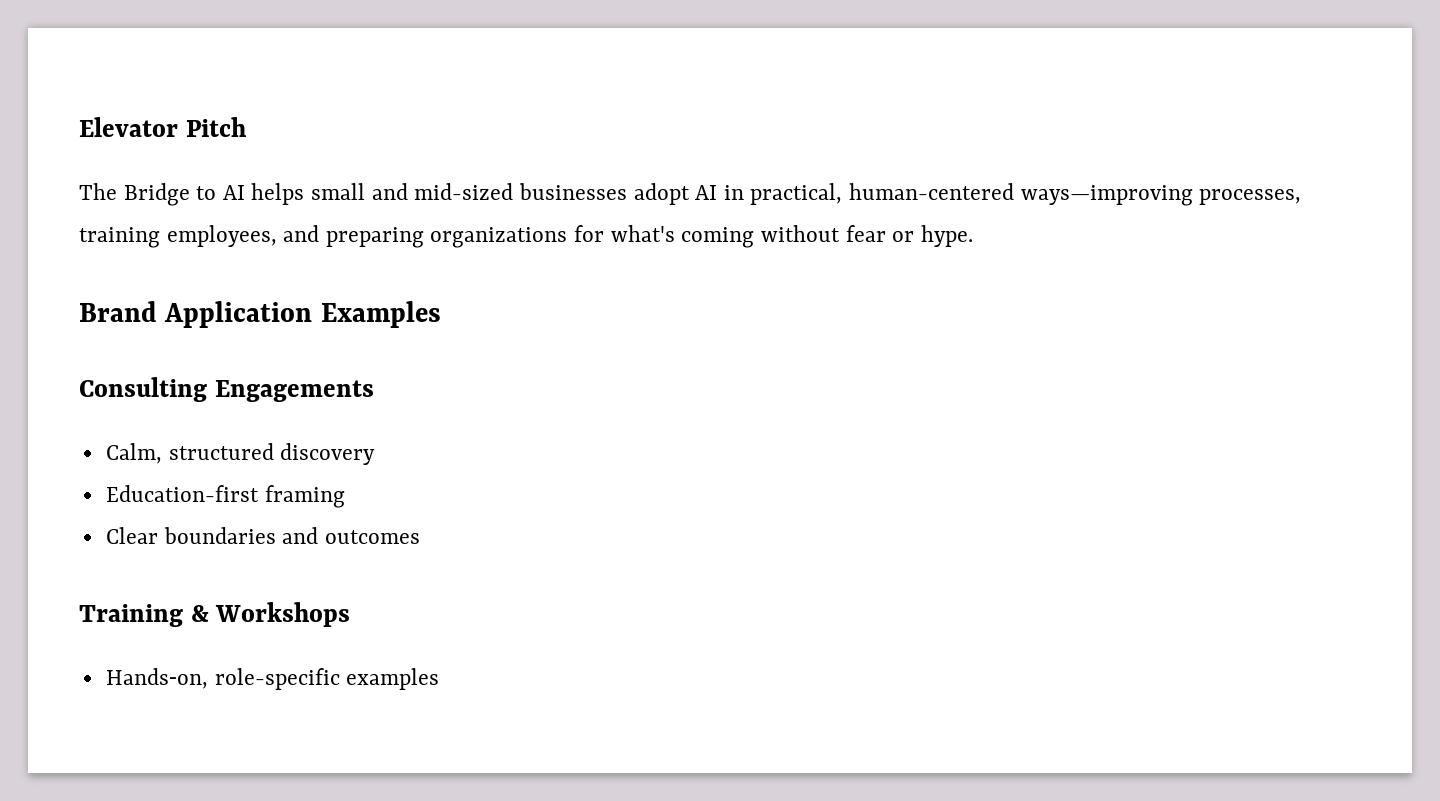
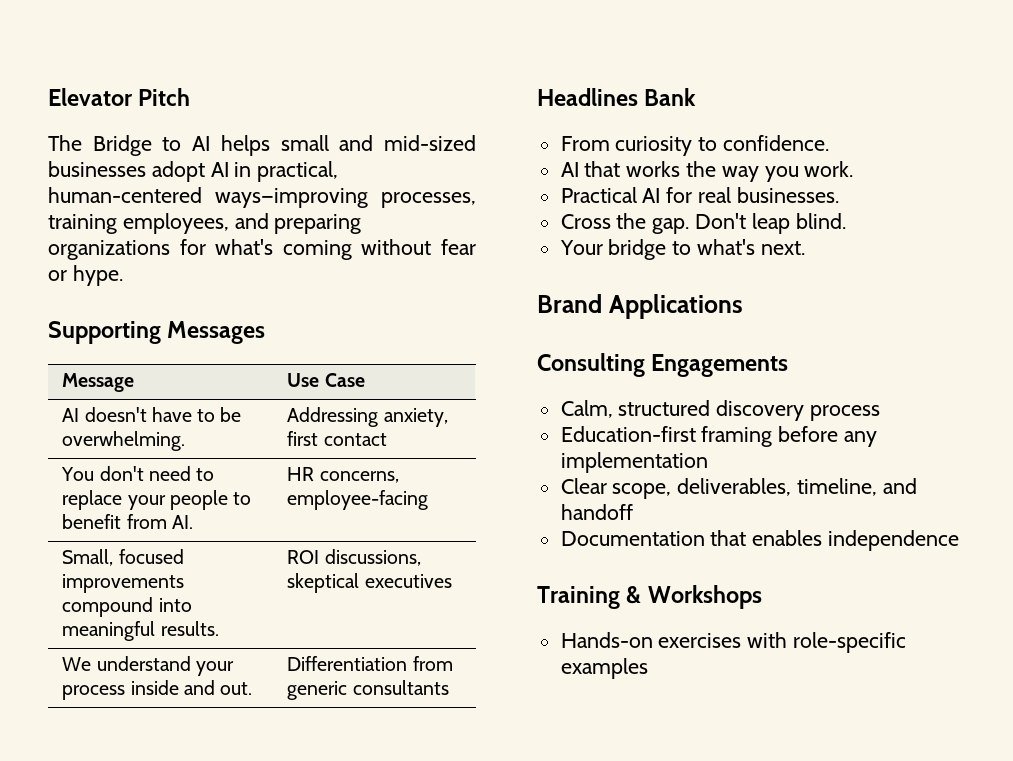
+ Supporting Messages
+ Message | Use Case
+ AI doesn't have to be overwhelming. | Addressing anxiety, first contact
+ You don't need to replace your people to benefit from AI. | HR concerns, employee-facing
+ Small, focused improvements compound into meaningful results. | ROI discussions, skeptical executives
+ We understand your process inside and out. | Differentiation from generic consultants
+ Headlines Bank
+ From curiosity to confidence.
+ AI that works the way you work.
+ Practical AI for real businesses.
+ Cross the gap. Don't leap blind.
+ Your bridge to what's next.
- Brand Application Examples
+ Brand Applications
- Calm, structured discovery
+ Calm, structured discovery process
- Education-first framing
- Clear boundaries and outcomes
+ Education-first framing before any implementation
+ Clear scope, deliverables, timeline, and handoff
+ Documentation that enables independence
- Hands‑on, role-specific examples
+ Hands-on exercises with role-specific examples

